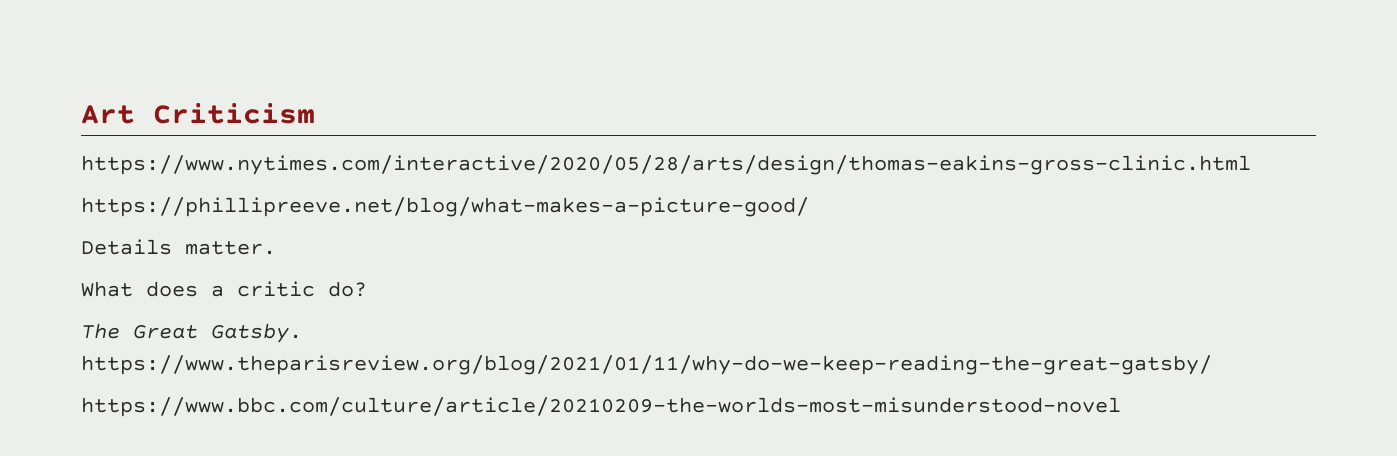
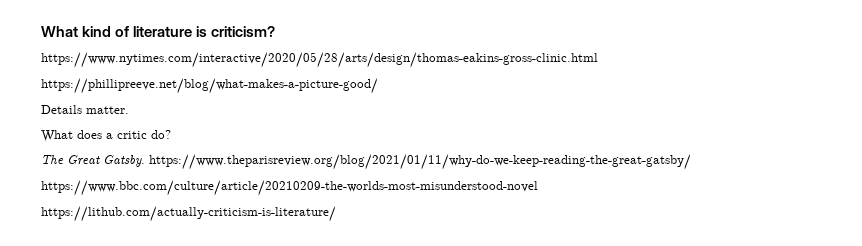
- Art Criticism
+ What kind of literature is criticism?
+ https://lithub.com/actually-criticism-is-literature/

